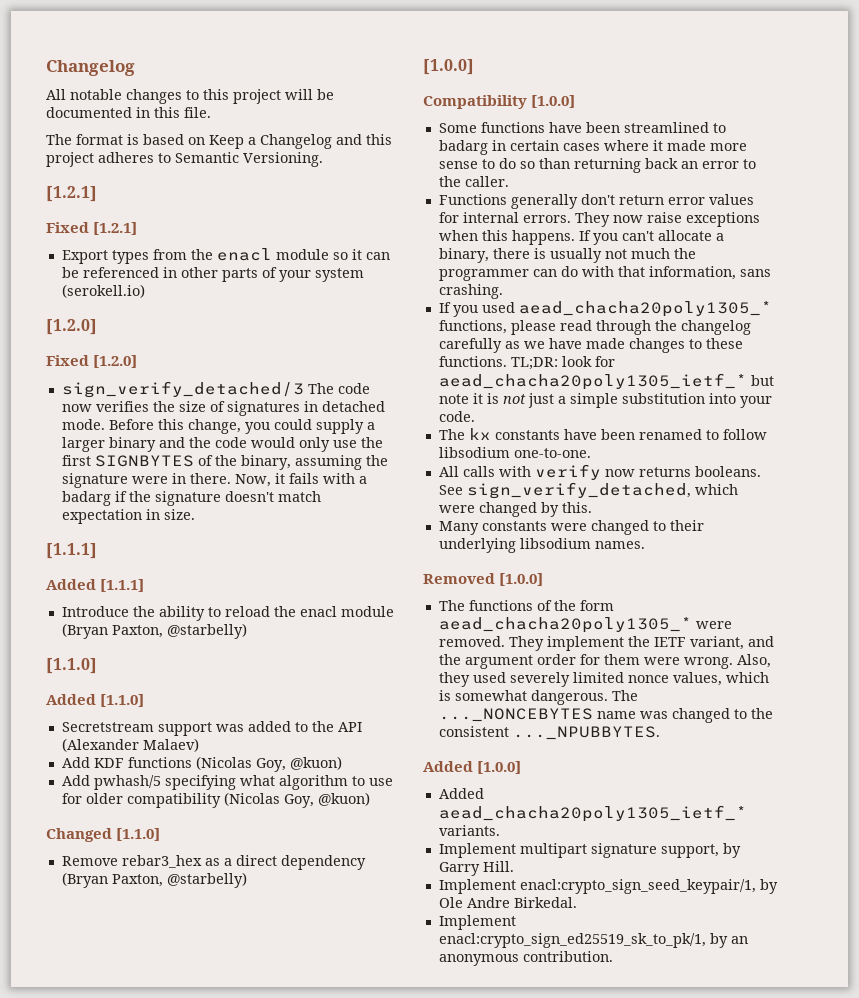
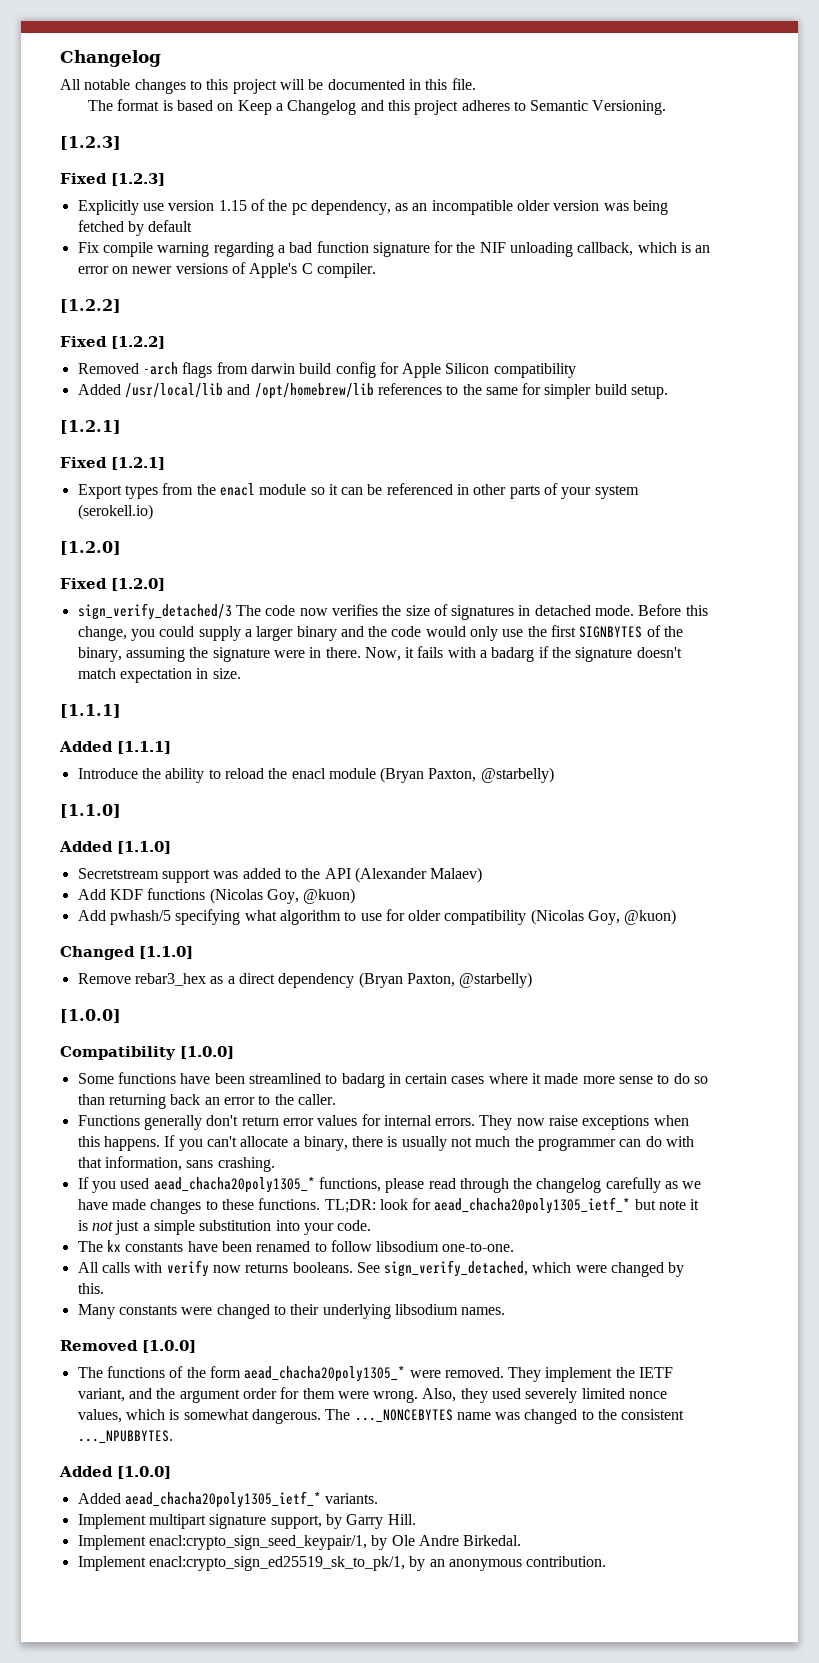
  The format is based on Keep a Changelog and this project adheres to Semantic Versioning.
+ [1.2.3]
+ Fixed [1.2.3]
+ Explicitly use version 1.15 of the pc dependency, as an incompatible older version was being fetched by default
+ Fix compile warning regarding a bad function signature for the NIF unloading callback, which is an error on newer versions of Apple's C compiler.
+ [1.2.2]
+ Fixed [1.2.2]
+ Removed -arch flags from darwin build config for Apple Silicon compatibility
+ Added /usr/local/lib and /opt/homebrew/lib references to the same for simpler build setup.

